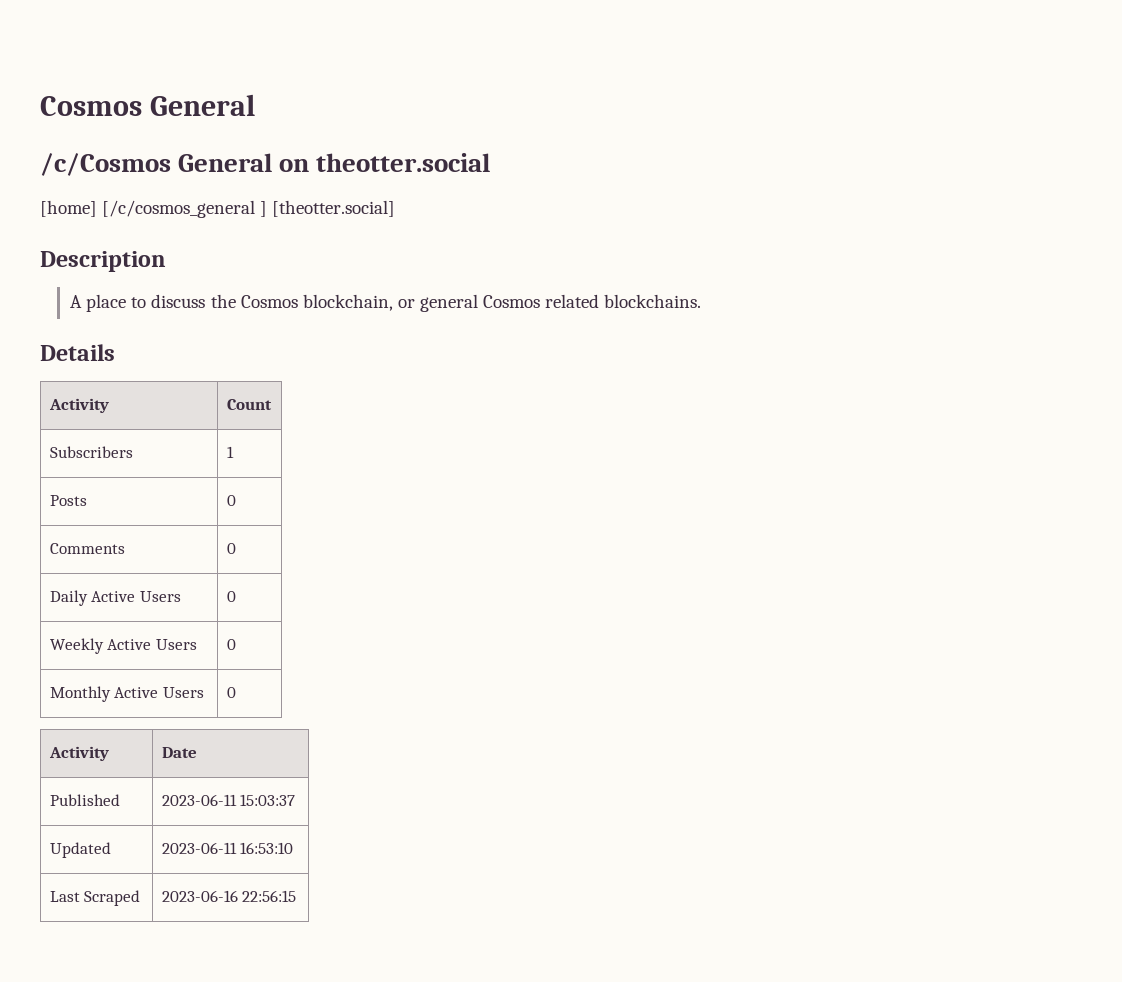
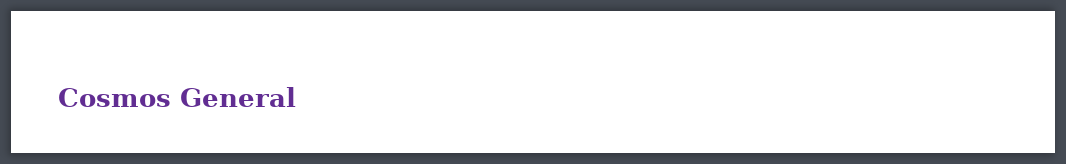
- /c/Cosmos General on theotter.social
- [home] [/c/cosmos_general ] [theotter.social]
- Description
- A place to discuss the Cosmos blockchain, or general Cosmos related blockchains.
- Details
- Activity | Count
- Subscribers | 1
- Posts | 0
- Comments | 0
- Daily Active Users | 0
- Weekly Active Users | 0
- Monthly Active Users | 0
- Activity | Date
- Published | 2023-06-11 15:03:37
- Updated | 2023-06-11 16:53:10
- Last Scraped | 2023-06-16 22:56:15

